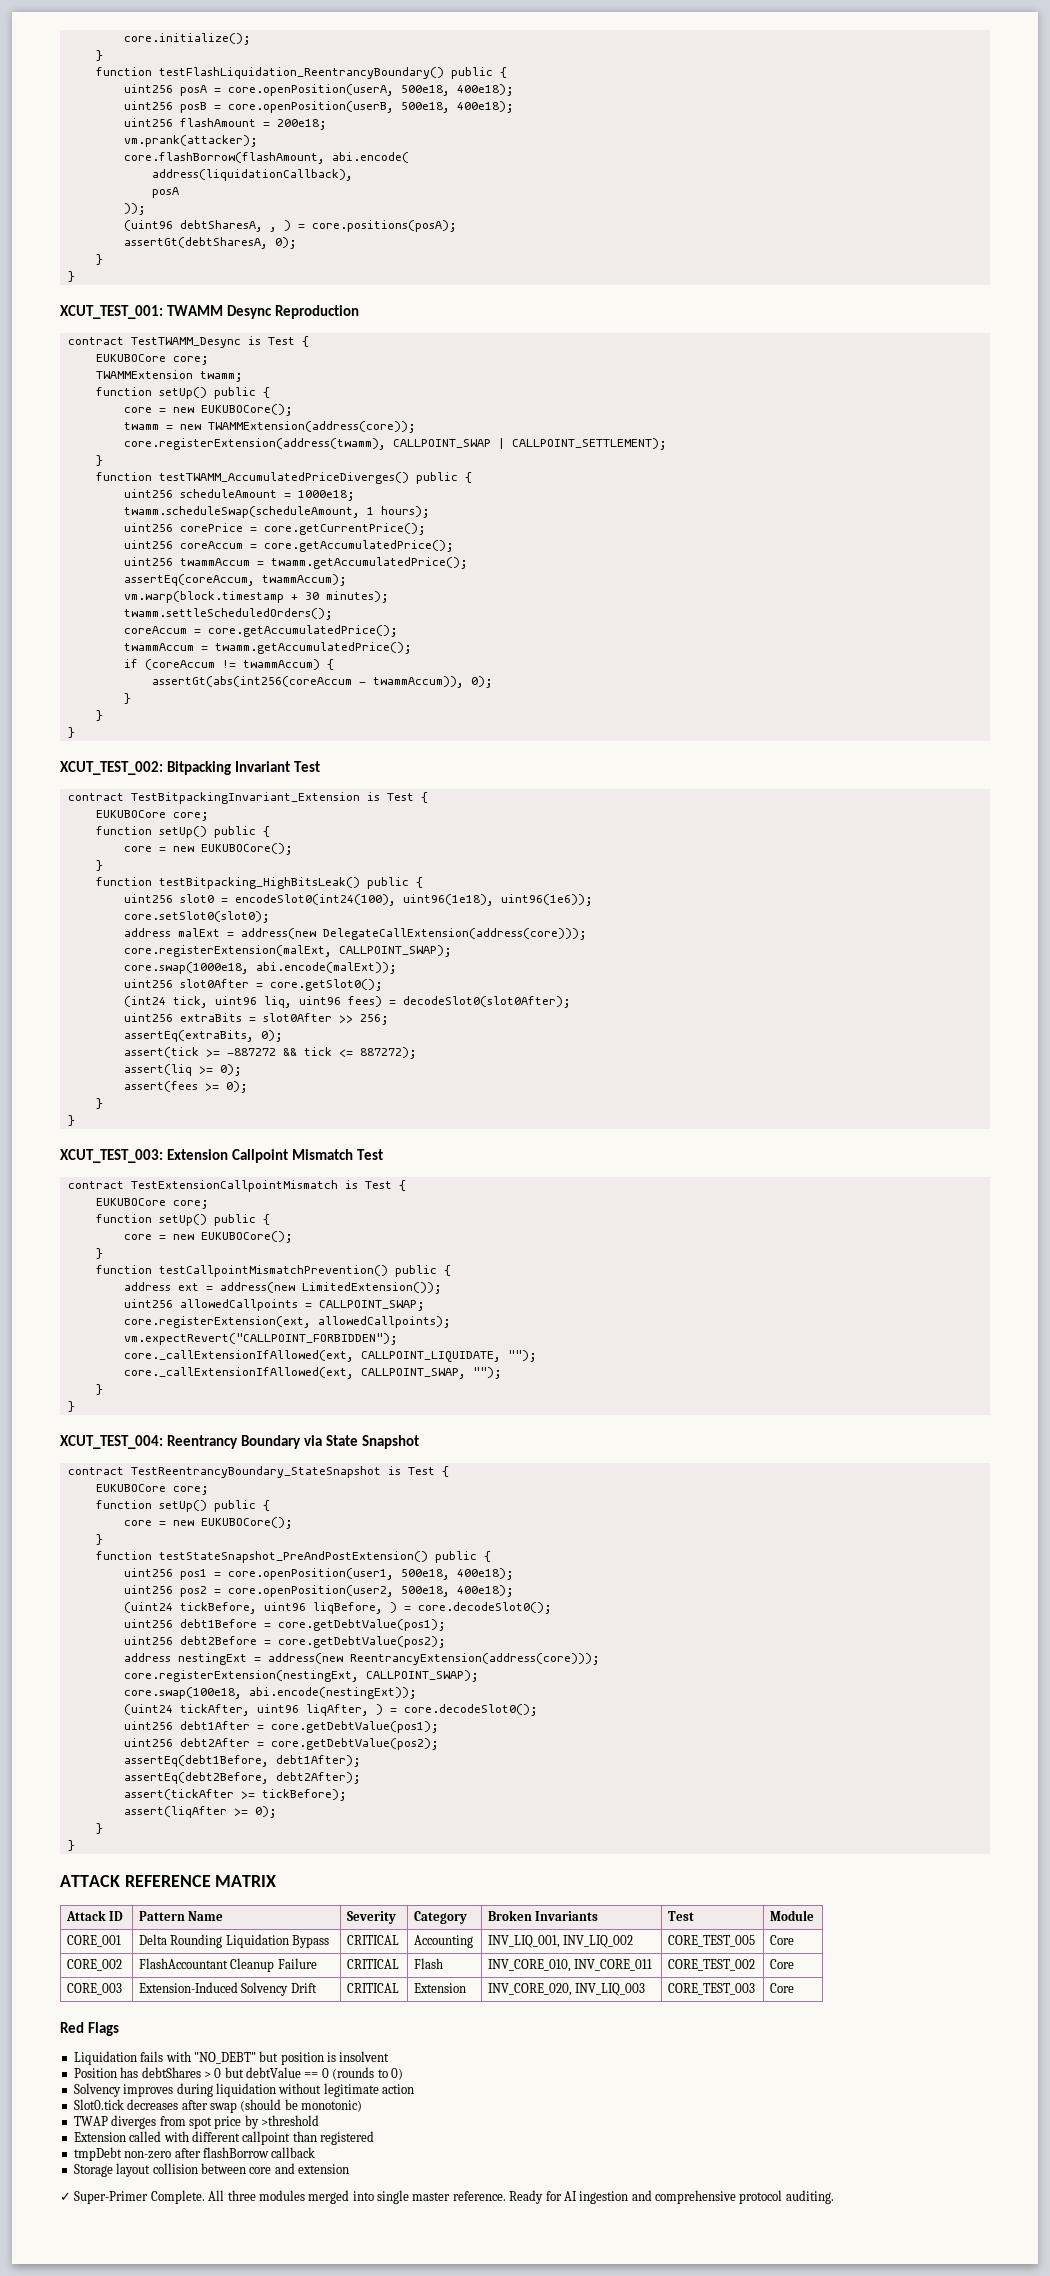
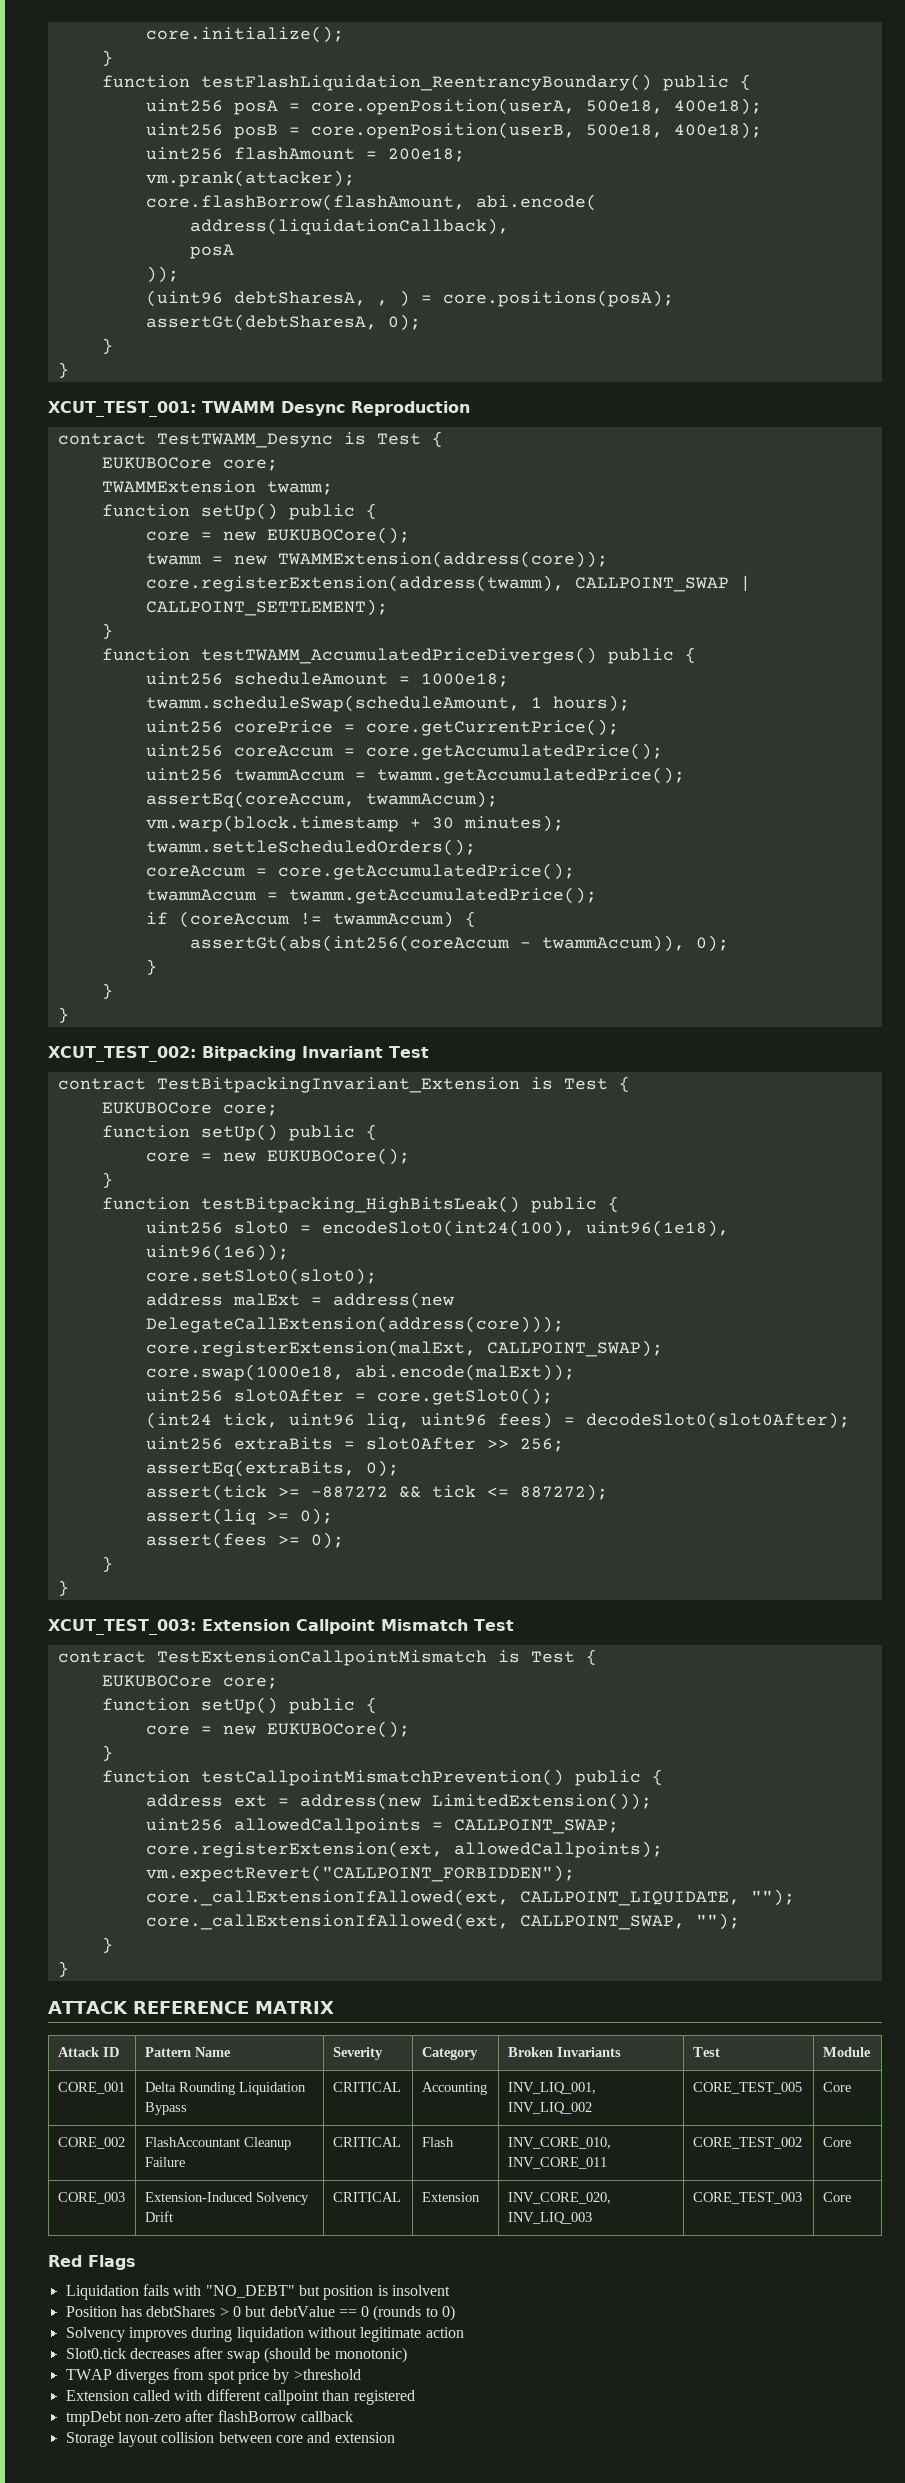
- XCUT_TEST_004: Reentrancy Boundary via State Snapshot
- contract TestReentrancyBoundary_StateSnapshot is Test {
- EUKUBOCore core;
- function setUp() public {
- core = new EUKUBOCore();
- }
- function testStateSnapshot_PreAndPostExtension() public {
- uint256 pos1 = core.openPosition(user1, 500e18, 400e18);
- uint256 pos2 = core.openPosition(user2, 500e18, 400e18);
- (uint24 tickBefore, uint96 liqBefore, ) = core.decodeSlot0();
- uint256 debt1Before = core.getDebtValue(pos1);
- uint256 debt2Before = core.getDebtValue(pos2);
- address nestingExt = address(new ReentrancyExtension(address(core)));
- core.registerExtension(nestingExt, CALLPOINT_SWAP);
- core.swap(100e18, abi.encode(nestingExt));
- (uint24 tickAfter, uint96 liqAfter, ) = core.decodeSlot0();
- uint256 debt1After = core.getDebtValue(pos1);
- uint256 debt2After = core.getDebtValue(pos2);
- assertEq(debt1Before, debt1After);
- assertEq(debt2Before, debt2After);
- assert(tickAfter >= tickBefore);
- assert(liqAfter >= 0);
- }
- }
- ✓ Super-Primer Complete. All three modules merged into single master reference. Ready for AI ingestion and comprehensive protocol auditing.

